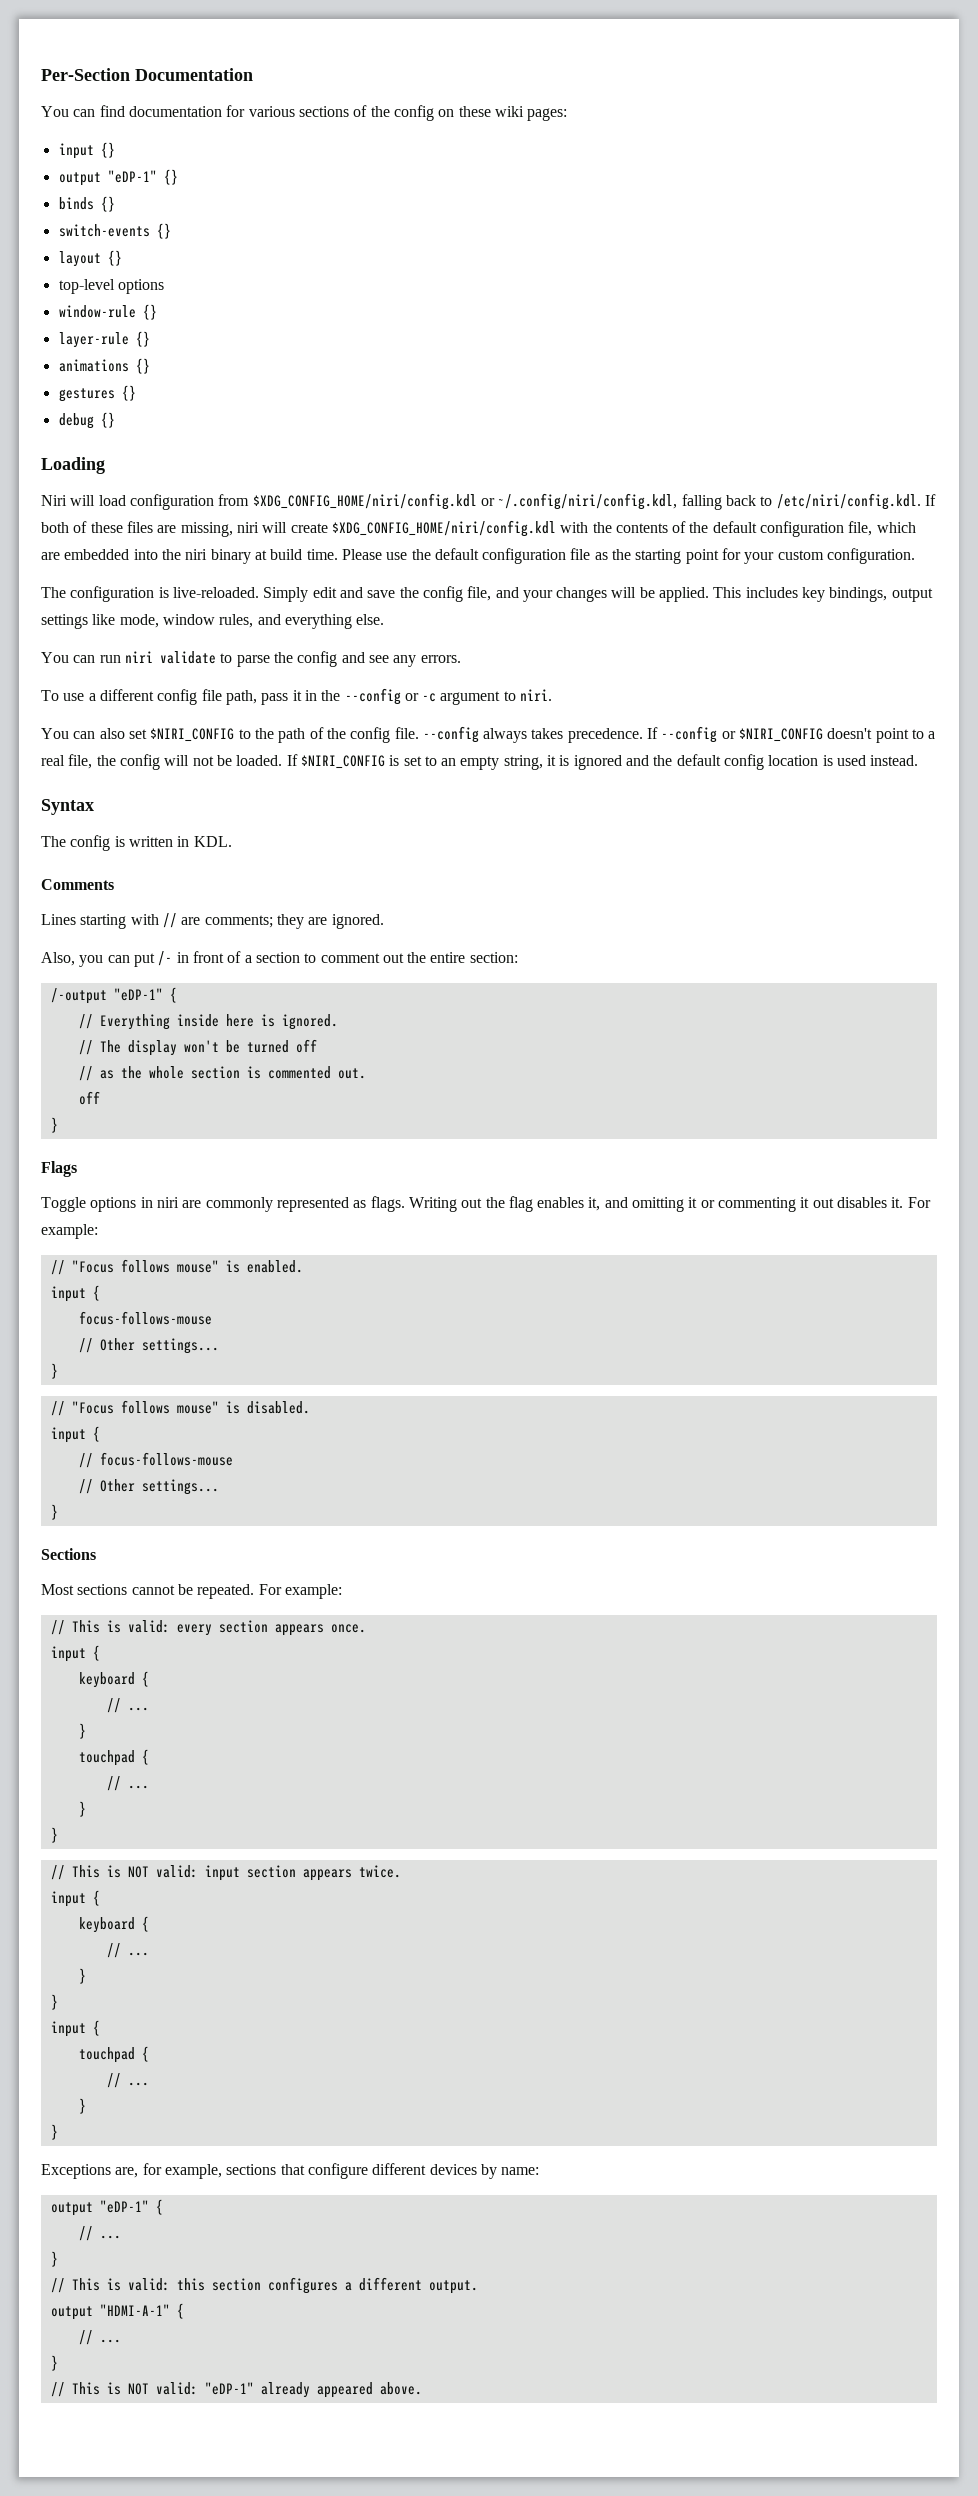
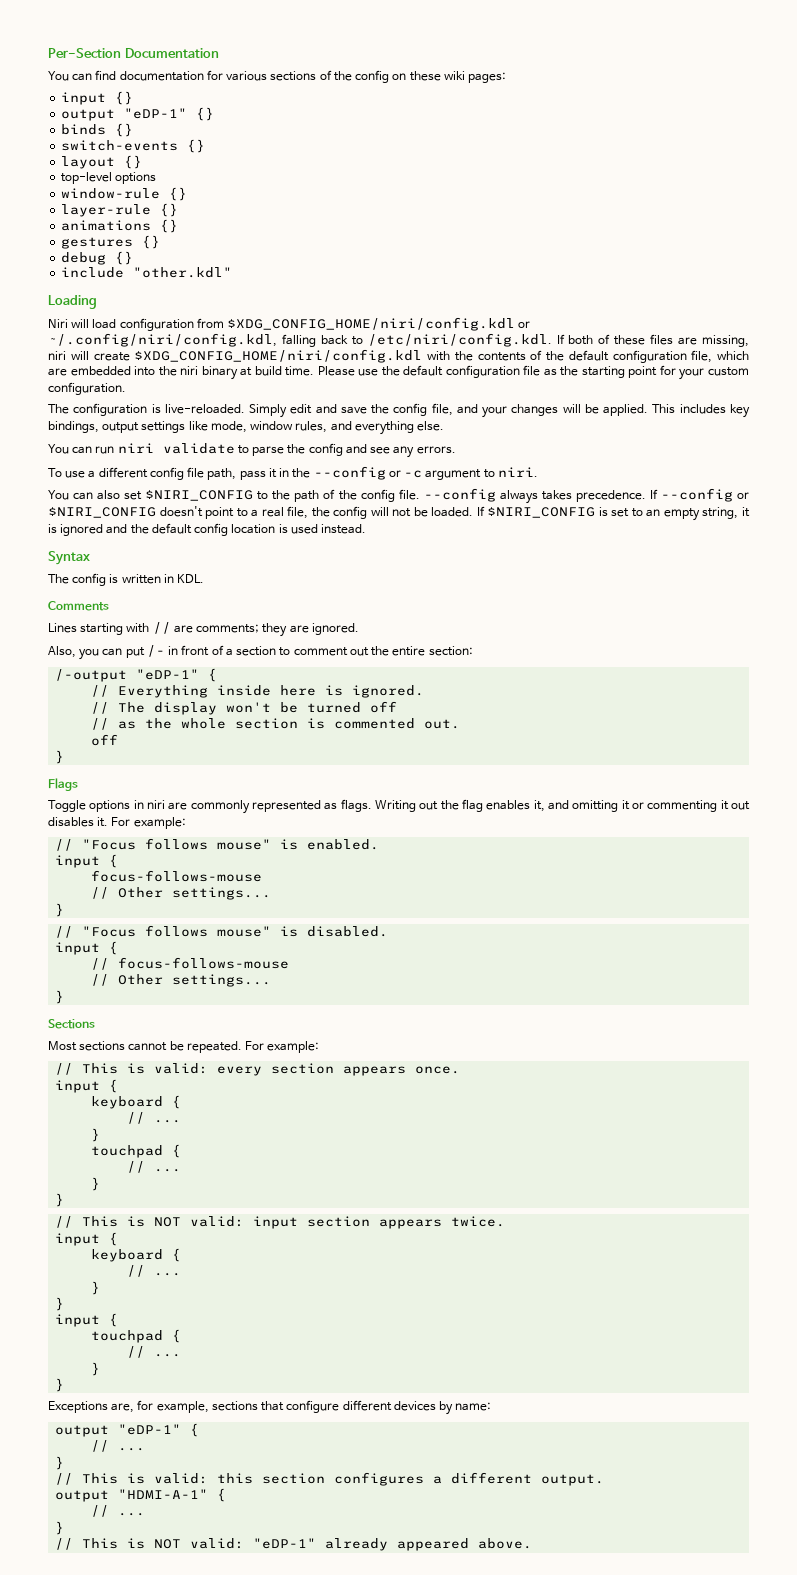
+ include "other.kdl"

